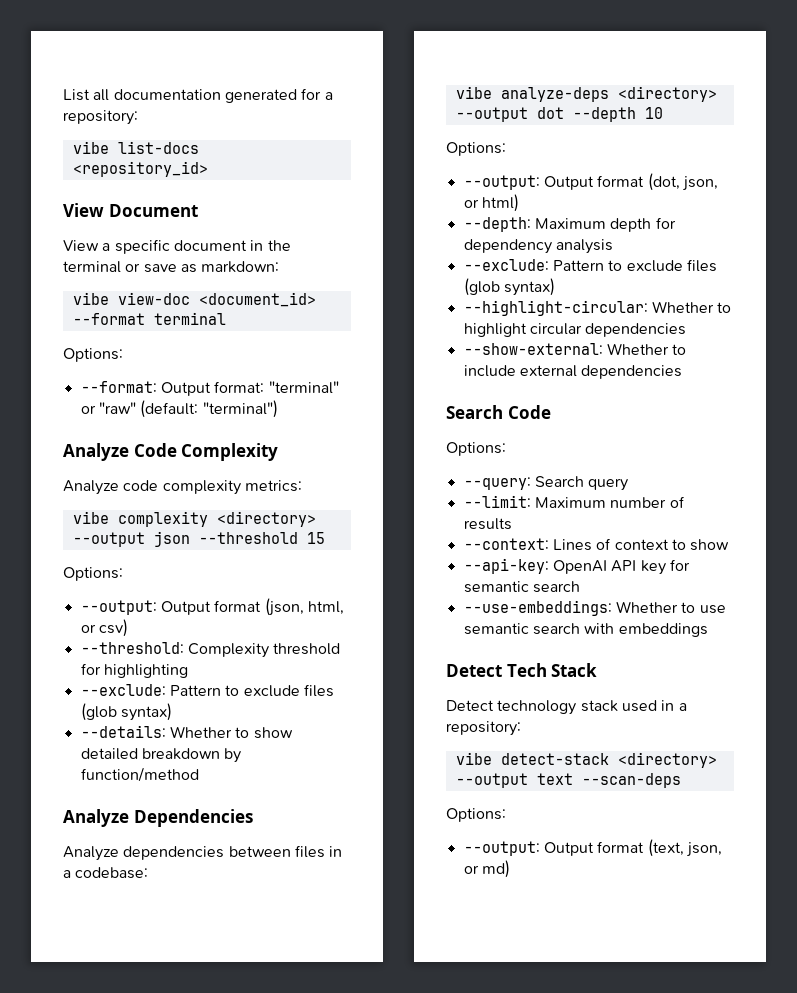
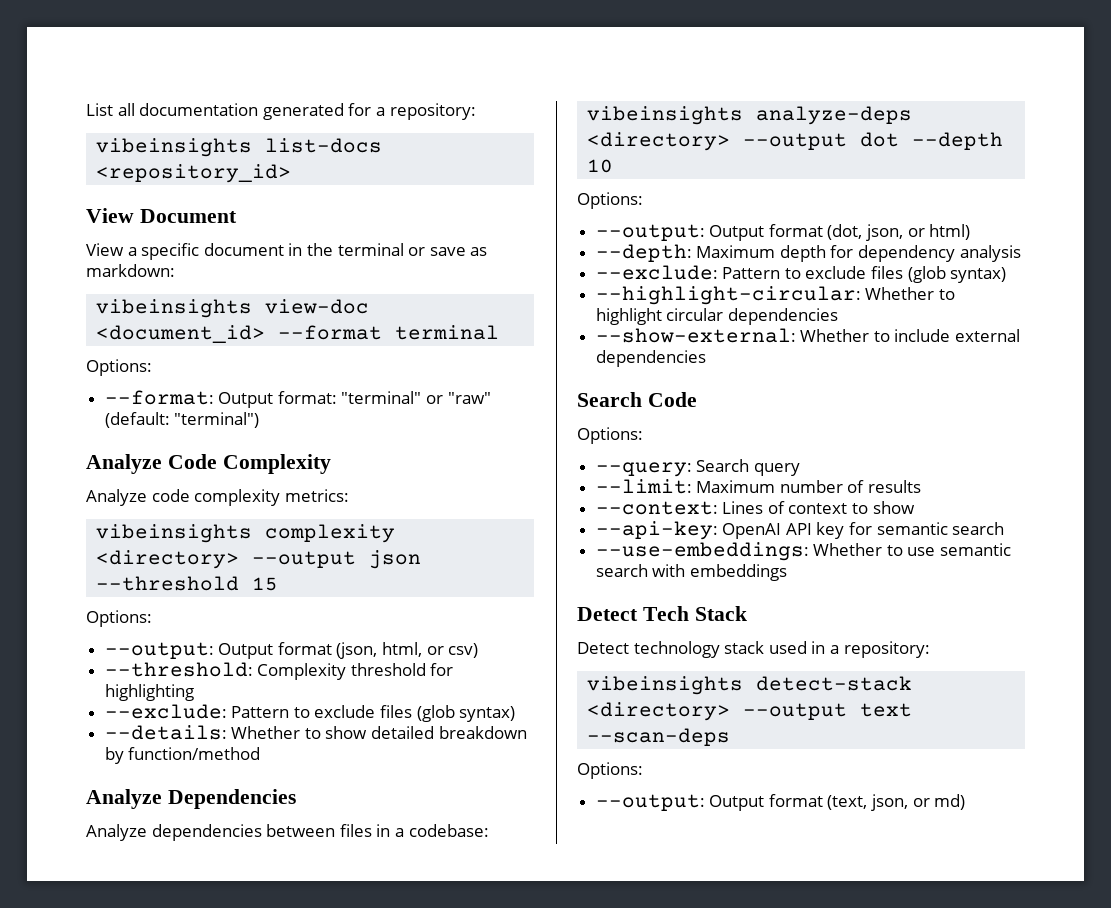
- vibe list-docs <repository_id>
+ vibeinsights list-docs <repository_id>
- vibe view-doc <document_id> --format terminal
+ vibeinsights view-doc <document_id> --format terminal
- vibe complexity <directory> --output json --threshold 15
+ vibeinsights complexity <directory> --output json --threshold 15
- vibe analyze-deps <directory> --output dot --depth 10
+ vibeinsights analyze-deps <directory> --output dot --depth 10
- vibe detect-stack <directory> --output text --scan-deps
+ vibeinsights detect-stack <directory> --output text --scan-deps

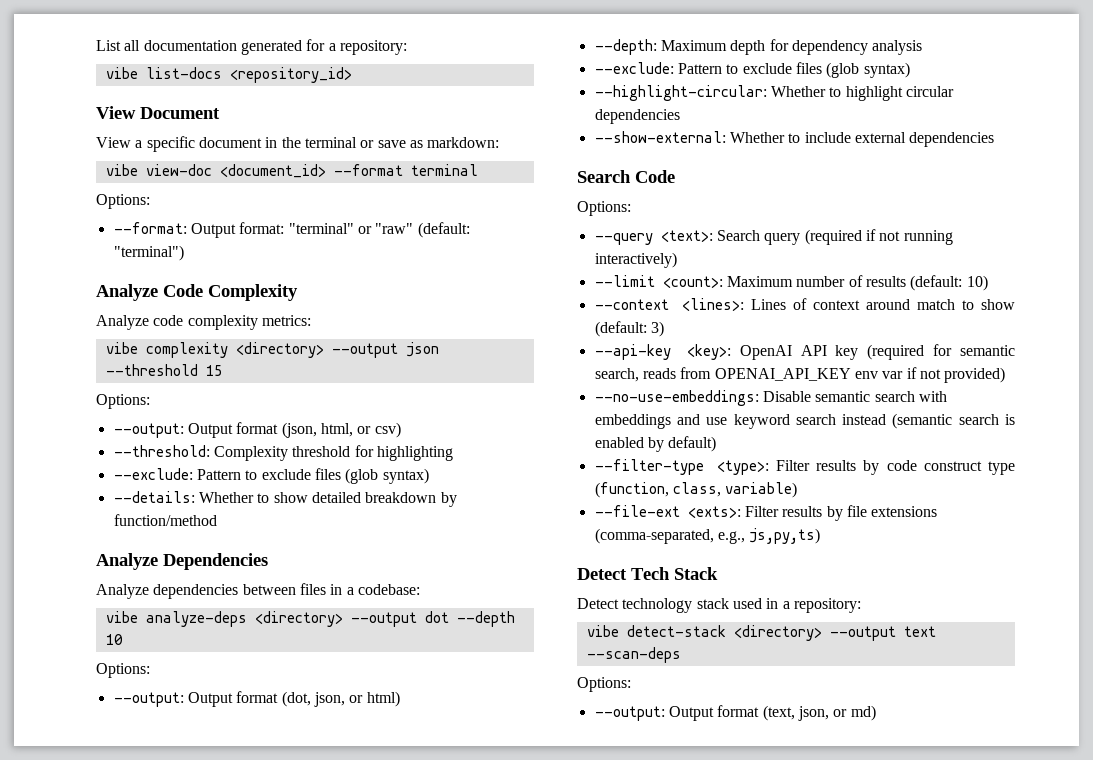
- vibeinsights list-docs <repository_id>
+ vibe list-docs <repository_id>
- vibeinsights view-doc <document_id> --format terminal
+ vibe view-doc <document_id> --format terminal
- vibeinsights complexity <directory> --output json --threshold 15
+ vibe complexity <directory> --output json --threshold 15
- vibeinsights analyze-deps <directory> --output dot --depth 10
+ vibe analyze-deps <directory> --output dot --depth 10
- --query: Search query
- --limit: Maximum number of results
- --context: Lines of context to show
- --api-key: OpenAI API key for semantic search
- --use-embeddings: Whether to use semantic search with embeddings
+ --query <text>: Search query (required if not running interactively)
+ --limit <count>: Maximum number of results (default: 10)
+ --context <lines>: Lines of context around match to show (default: 3)
+ --api-key <key>: OpenAI API key (required for semantic search, reads from OPENAI_API_KEY env var if not provided)
+ --no-use-embeddings: Disable semantic search with embeddings and use keyword search instead (semantic search is enabled by default)
+ --filter-type <type>: Filter results by code construct type (function, class, variable)
+ --file-ext <exts>: Filter results by file extensions (comma-separated, e.g., js,py,ts)
- vibeinsights detect-stack <directory> --output text --scan-deps
+ vibe detect-stack <directory> --output text --scan-deps

